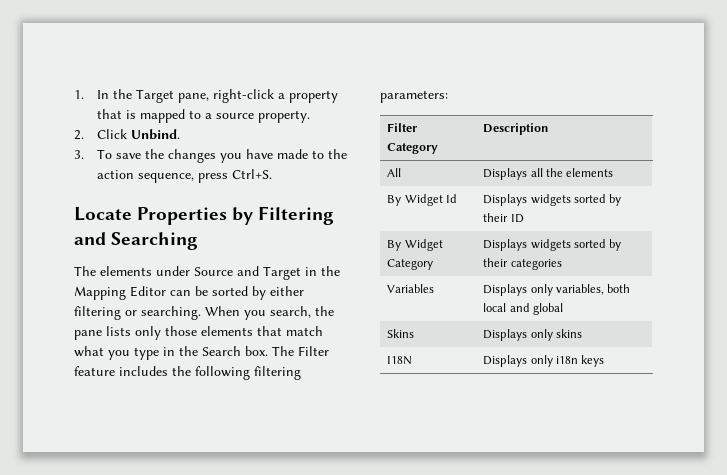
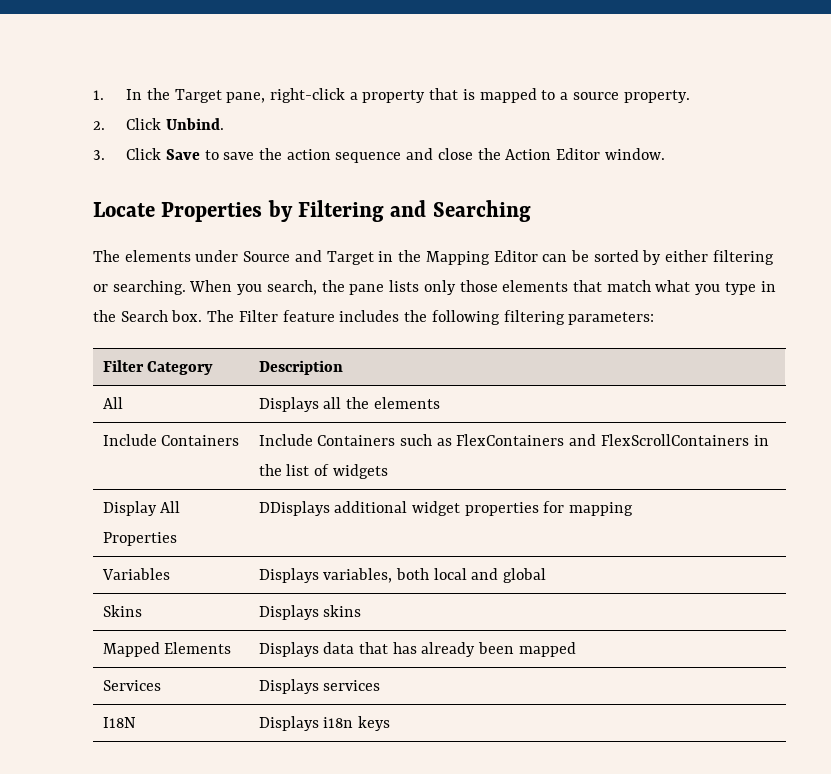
- 3. To save the changes you have made to the action sequence, press Ctrl+S.
+ 3. Click Save to save the action sequence and close the Action Editor window.
- By Widget Id | Displays widgets sorted by their ID
- By Widget Category | Displays widgets sorted by their categories
+ Include Containers | Include Containers such as FlexContainers and FlexScrollContainers in the list of widgets
+ Display All Properties | DDisplays additional widget properties for mapping
- Variables | Displays only variables, both local and global
+ Variables | Displays variables, both local and global
- Skins | Displays only skins
+ Skins | Displays skins
+ Mapped Elements | Displays data that has already been mapped
+ Services | Displays services
- I18N | Displays only i18n keys
+ I18N | Displays i18n keys

